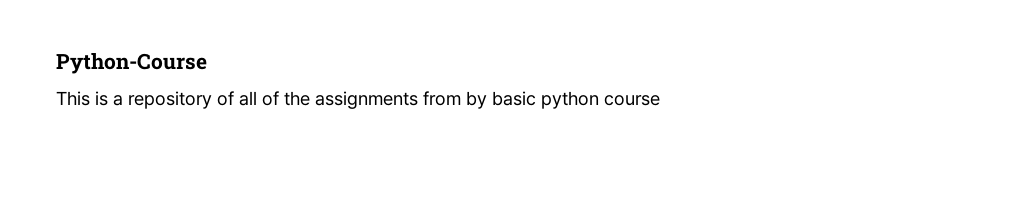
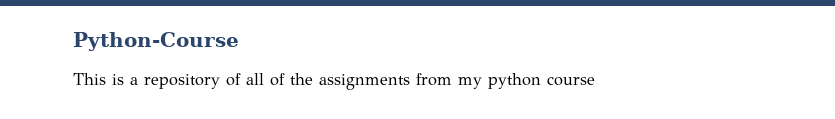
- This is a repository of all of the assignments from by basic python course
+ This is a repository of all of the assignments from my python course

